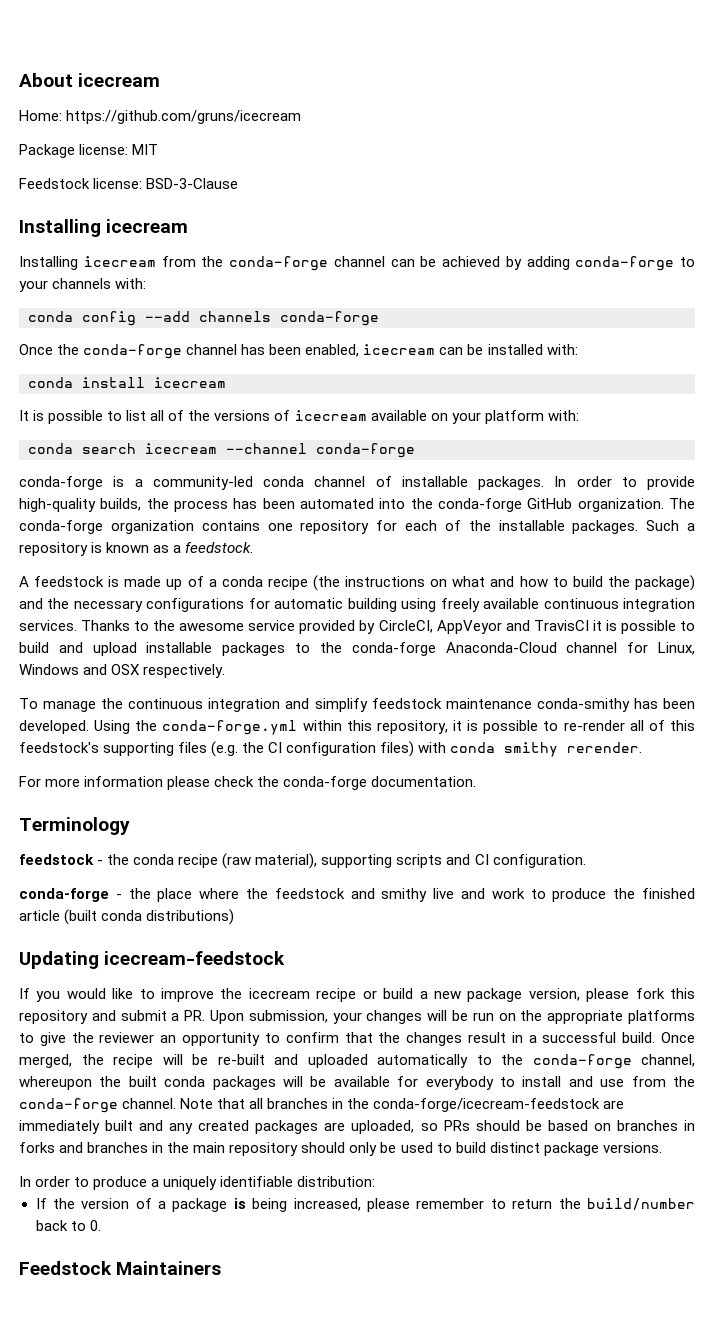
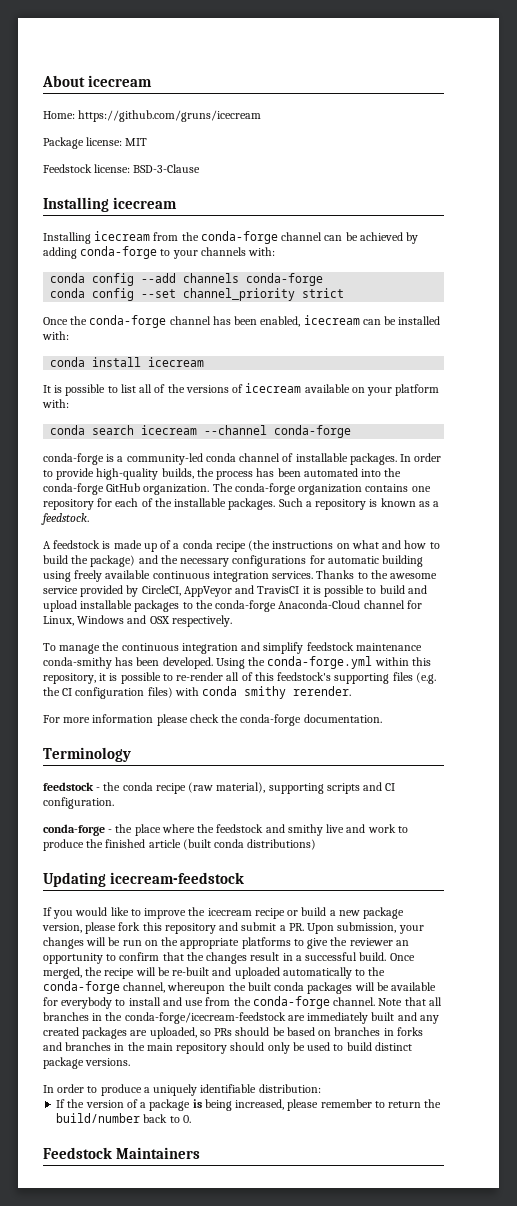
+ conda config --set channel_priority strict

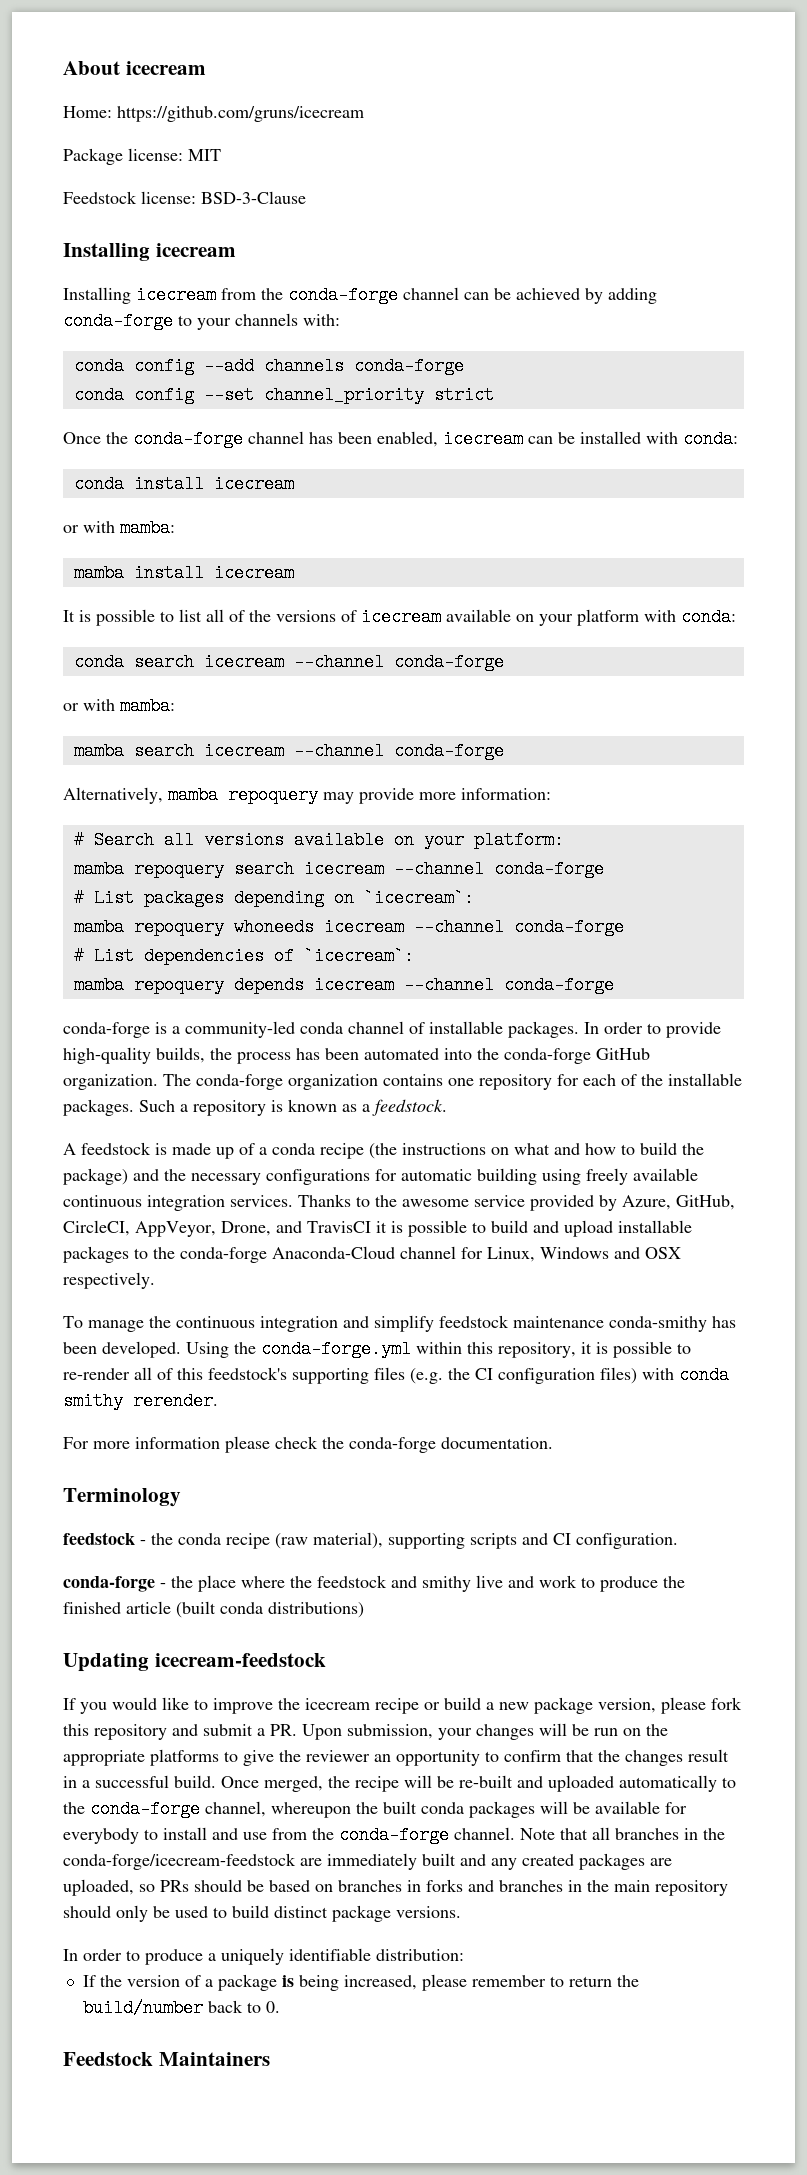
- Once the conda-forge channel has been enabled, icecream can be installed with:
+ Once the conda-forge channel has been enabled, icecream can be installed with conda:
  conda install icecream
+ or with mamba:
+ mamba install icecream
- It is possible to list all of the versions of icecream available on your platform with:
+ It is possible to list all of the versions of icecream available on your platform with conda:
  conda search icecream --channel conda-forge
+ or with mamba:
+ mamba search icecream --channel conda-forge
+ Alternatively, mamba repoquery may provide more information:
+ # Search all versions available on your platform:
+ mamba repoquery search icecream --channel conda-forge
+ # List packages depending on `icecream`:
+ mamba repoquery whoneeds icecream --channel conda-forge
+ # List dependencies of `icecream`:
+ mamba repoquery depends icecream --channel conda-forge
- Thanks to the awesome service provided by CircleCI, AppVeyor and TravisCI it is possible to build and upload installable packages to the conda-forge Anaconda-Cloud channel for Linux, Windows and OSX respectively.
+ Thanks to the awesome service provided by Azure, GitHub, CircleCI, AppVeyor, Drone, and TravisCI it is possible to build and upload installable packages to the conda-forge Anaconda-Cloud channel for Linux, Windows and OSX respectively.

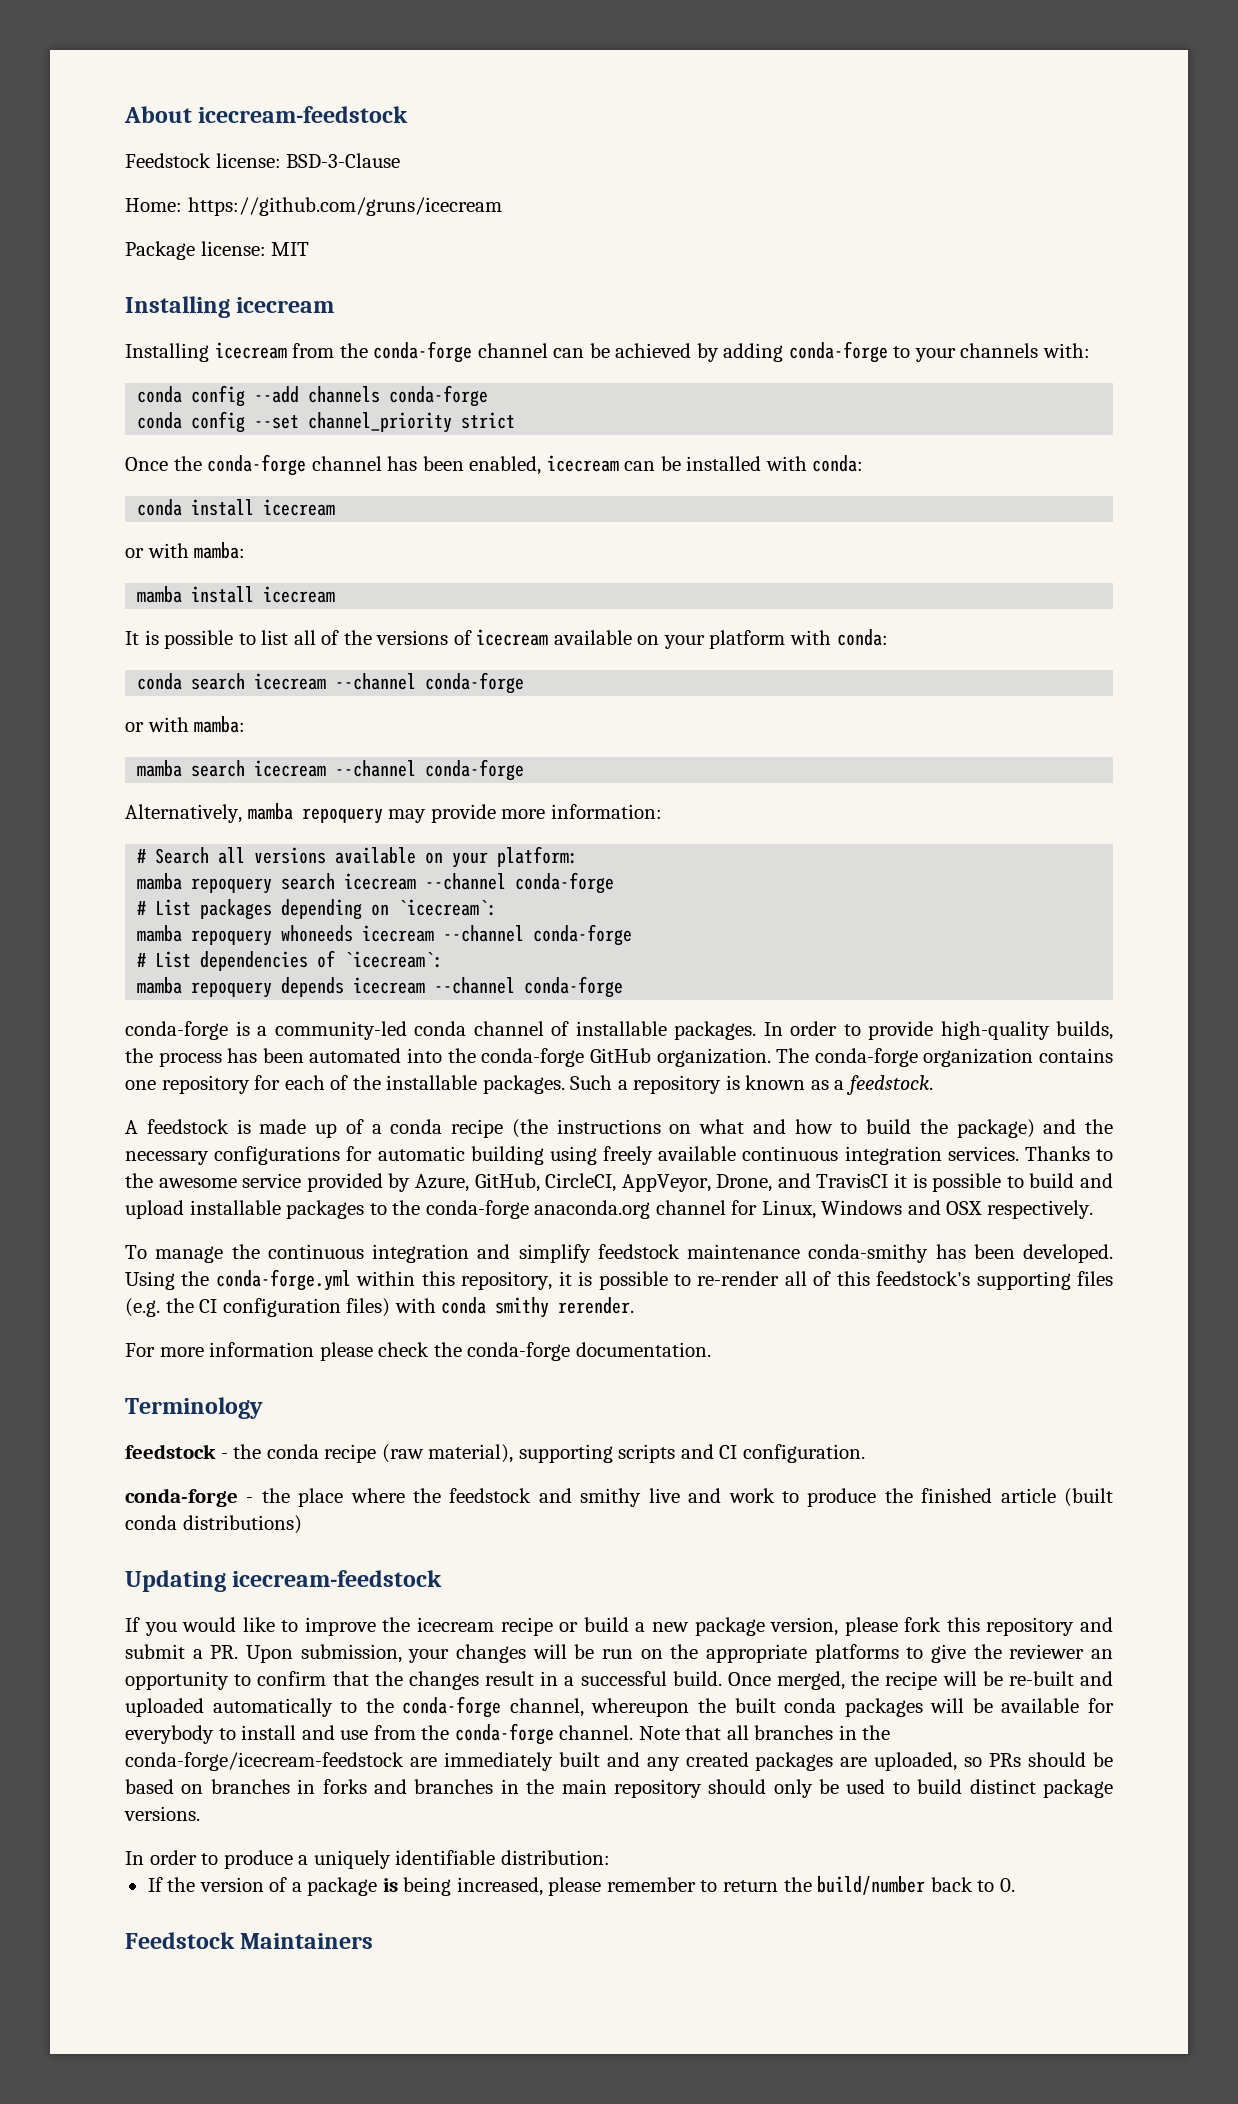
- About icecream
+ About icecream-feedstock
+ Feedstock license: BSD-3-Clause
- Feedstock license: BSD-3-Clause
- Thanks to the awesome service provided by Azure, GitHub, CircleCI, AppVeyor, Drone, and TravisCI it is possible to build and upload installable packages to the conda-forge Anaconda-Cloud channel for Linux, Windows and OSX respectively.
+ Thanks to the awesome service provided by Azure, GitHub, CircleCI, AppVeyor, Drone, and TravisCI it is possible to build and upload installable packages to the conda-forge anaconda.org channel for Linux, Windows and OSX respectively.

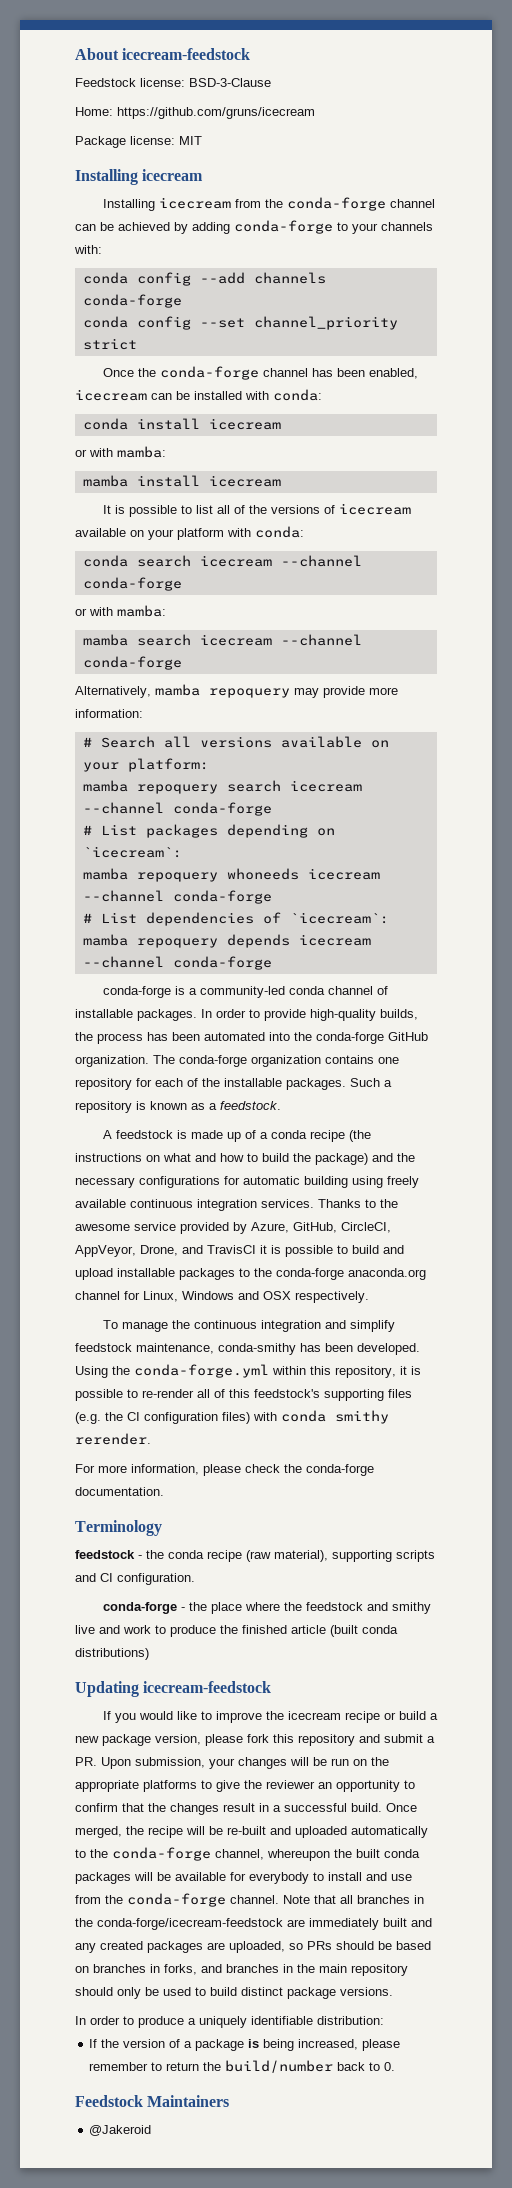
- To manage the continuous integration and simplify feedstock maintenance conda-smithy has been developed.
+ To manage the continuous integration and simplify feedstock maintenance, conda-smithy has been developed.
- For more information please check the conda-forge documentation.
+ For more information, please check the conda-forge documentation.
- Note that all branches in the conda-forge/icecream-feedstock are immediately built and any created packages are uploaded, so PRs should be based on branches in forks and branches in the main repository should only be used to build distinct package versions.
+ Note that all branches in the conda-forge/icecream-feedstock are immediately built and any created packages are uploaded, so PRs should be based on branches in forks, and branches in the main repository should only be used to build distinct package versions.
+ @Jakeroid

